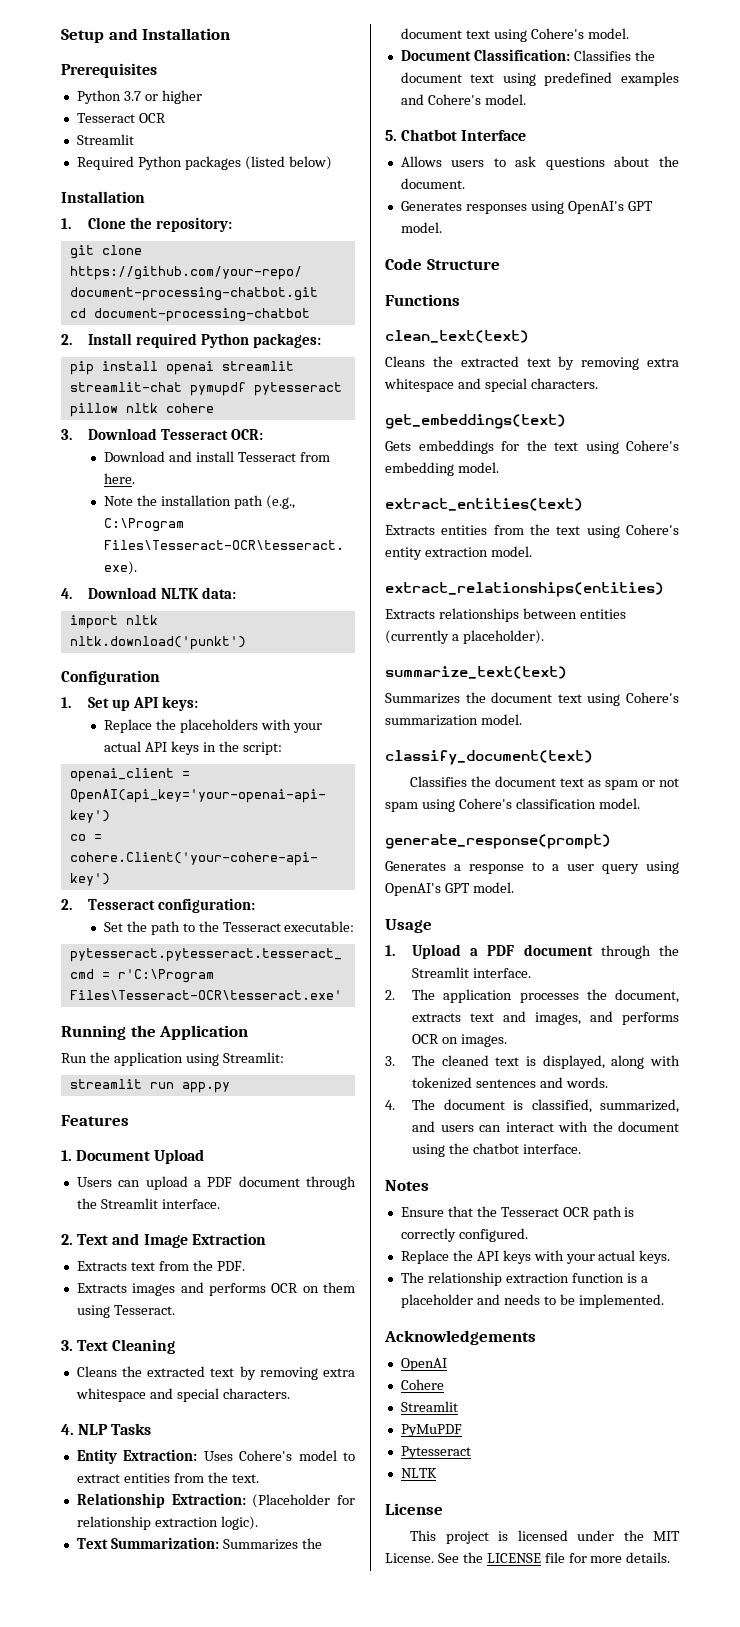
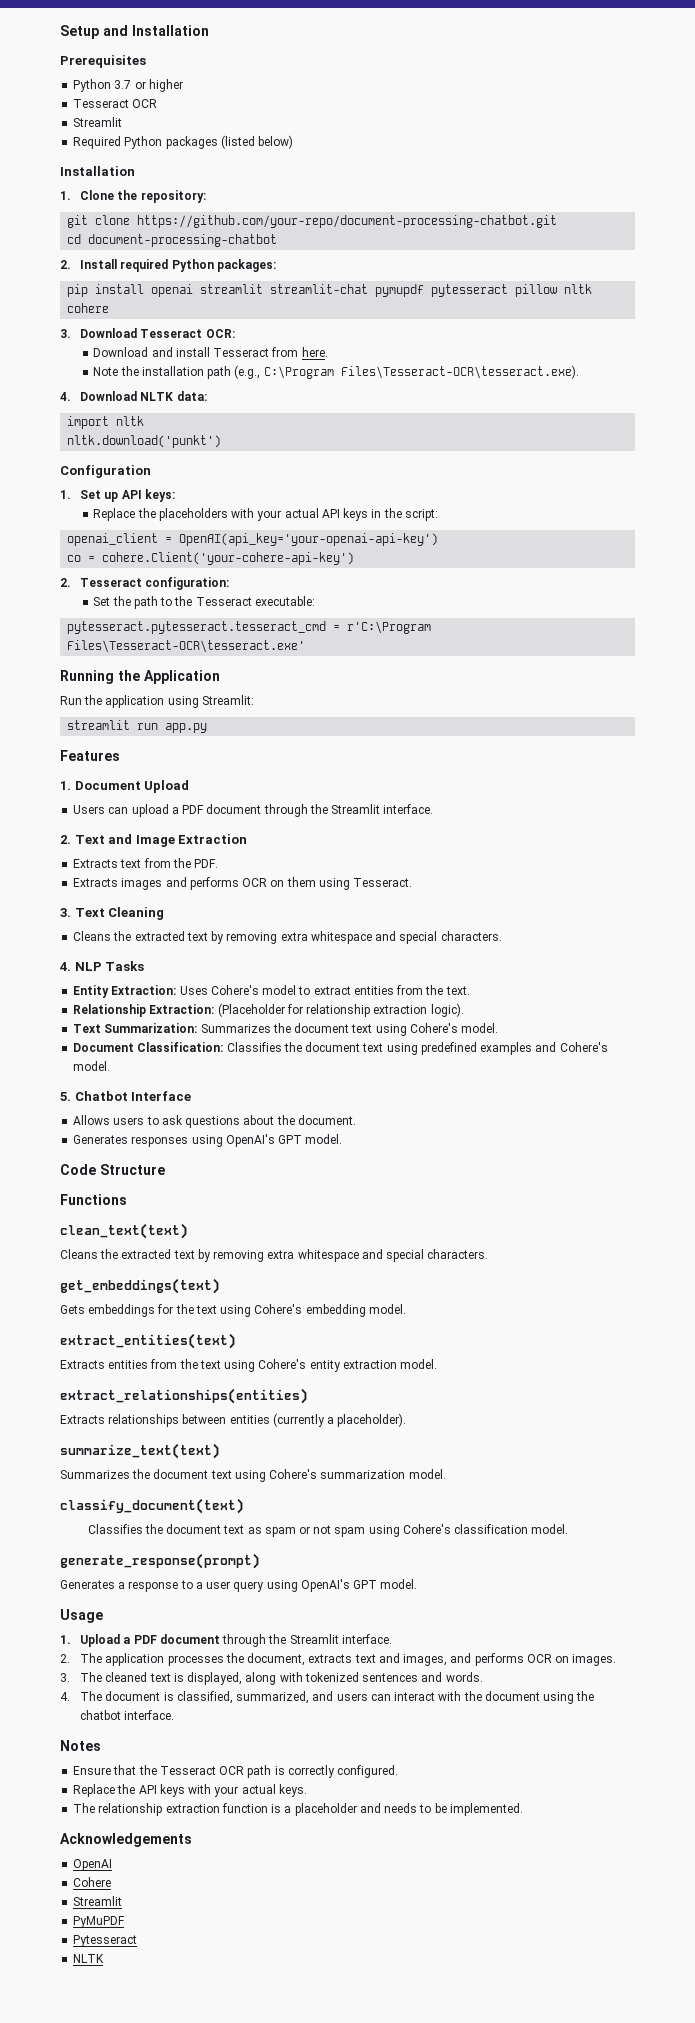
- License
- This project is licensed under the MIT License. See the LICENSE file for more details.

